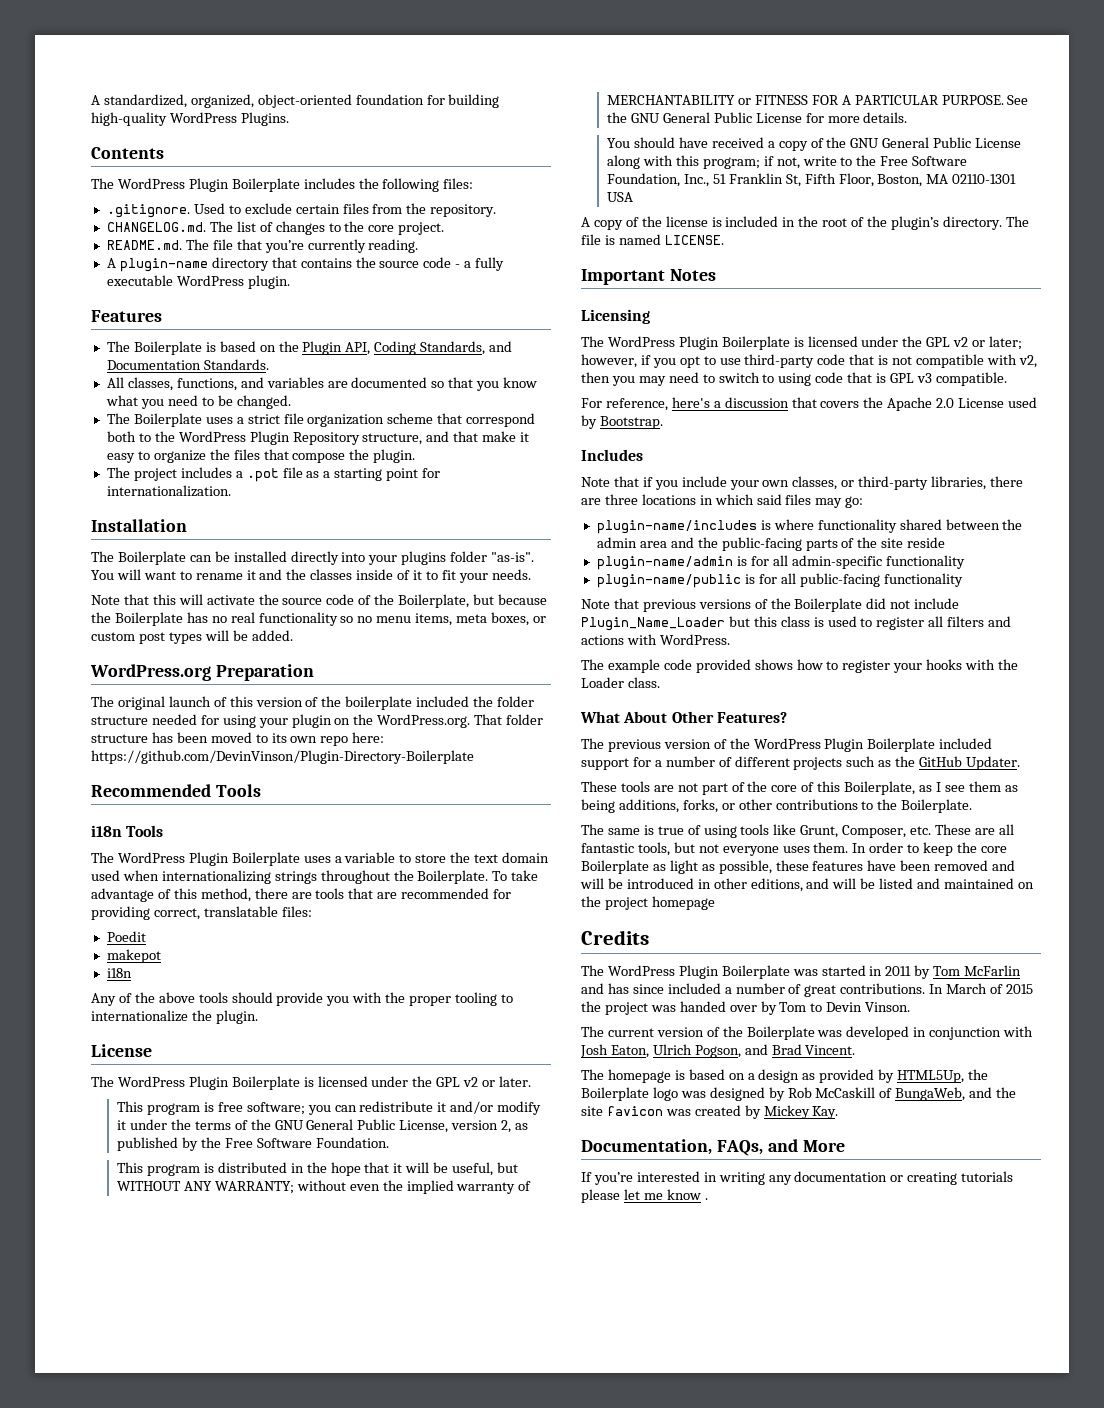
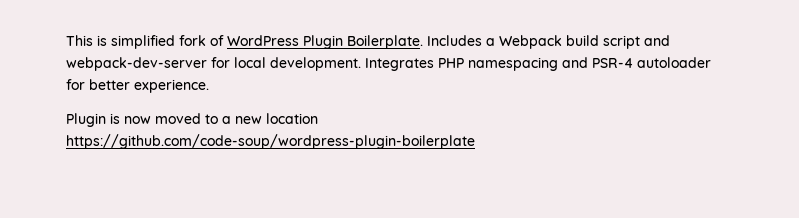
- A standardized, organized, object-oriented foundation for building high-quality WordPress Plugins.
- Contents
- The WordPress Plugin Boilerplate includes the following files:
- .gitignore. Used to exclude certain files from the repository.
- CHANGELOG.md. The list of changes to the core project.
- README.md. The file that you’re currently reading.
- A plugin-name directory that contains the source code - a fully executable WordPress plugin.
- Features
- The Boilerplate is based on the Plugin API, Coding Standards, and Documentation Standards.
- All classes, functions, and variables are documented so that you know what you need to be changed.
- The Boilerplate uses a strict file organization scheme that correspond both to the WordPress Plugin Repository structure, and that make it easy to organize the files that compose the plugin.
- The project includes a .pot file as a starting point for internationalization.
- Installation
- The Boilerplate can be installed directly into your plugins folder "as-is". You will want to rename it and the classes inside of it to fit your needs.
- Note that this will activate the source code of the Boilerplate, but because the Boilerplate has no real functionality so no menu items, meta boxes, or custom post types will be added.
- WordPress.org Preparation
- The original launch of this version of the boilerplate included the folder structure needed for using your plugin on the WordPress.org. That folder structure has been moved to its own repo here: https://github.com/DevinVinson/Plugin-Directory-Boilerplate
- Recommended Tools
- i18n Tools
- The WordPress Plugin Boilerplate uses a variable to store the text domain used when internationalizing strings throughout the Boilerplate. To take advantage of this method, there are tools that are recommended for providing correct, translatable files:
- Poedit
- makepot
- i18n
- Any of the above tools should provide you with the proper tooling to internationalize the plugin.
- License
- The WordPress Plugin Boilerplate is licensed under the GPL v2 or later.
- This program is free software; you can redistribute it and/or modify it under the terms of the GNU General Public License, version 2, as published by the Free Software Foundation.
- This program is distributed in the hope that it will be useful, but WITHOUT ANY WARRANTY; without even the implied warranty of MERCHANTABILITY or FITNESS FOR A PARTICULAR PURPOSE. See the GNU General Public License for more details.
- You should have received a copy of the GNU General Public License along with this program; if not, write to the Free Software Foundation, Inc., 51 Franklin St, Fifth Floor, Boston, MA 02110-1301 USA
- A copy of the license is included in the root of the plugin’s directory. The file is named LICENSE.
- Important Notes
- Licensing
- The WordPress Plugin Boilerplate is licensed under the GPL v2 or later; however, if you opt to use third-party code that is not compatible with v2, then you may need to switch to using code that is GPL v3 compatible.
- For reference, here's a discussion that covers the Apache 2.0 License used by Bootstrap.
- Includes
- Note that if you include your own classes, or third-party libraries, there are three locations in which said files may go:
- plugin-name/includes is where functionality shared between the admin area and the public-facing parts of the site reside
- plugin-name/admin is for all admin-specific functionality
- plugin-name/public is for all public-facing functionality
- Note that previous versions of the Boilerplate did not include Plugin_Name_Loader but this class is used to register all filters and actions with WordPress.
- The example code provided shows how to register your hooks with the Loader class.
- What About Other Features?
- The previous version of the WordPress Plugin Boilerplate included support for a number of different projects such as the GitHub Updater.
- These tools are not part of the core of this Boilerplate, as I see them as being additions, forks, or other contributions to the Boilerplate.
- The same is true of using tools like Grunt, Composer, etc. These are all fantastic tools, but not everyone uses them. In order to keep the core Boilerplate as light as possible, these features have been removed and will be introduced in other editions, and will be listed and maintained on the project homepage
- Credits
- The WordPress Plugin Boilerplate was started in 2011 by Tom McFarlin and has since included a number of great contributions. In March of 2015 the project was handed over by Tom to Devin Vinson.
- The current version of the Boilerplate was developed in conjunction with Josh Eaton, Ulrich Pogson, and Brad Vincent.
- The homepage is based on a design as provided by HTML5Up, the Boilerplate logo was designed by Rob McCaskill of BungaWeb, and the site favicon was created by Mickey Kay.
- Documentation, FAQs, and More
- If you’re interested in writing any documentation or creating tutorials please let me know .
+ This is simplified fork of WordPress Plugin Boilerplate. Includes a Webpack build script and webpack-dev-server for local development. Integrates PHP namespacing and PSR-4 autoloader for better experience.
+ Plugin is now moved to a new location https://github.com/code-soup/wordpress-plugin-boilerplate

